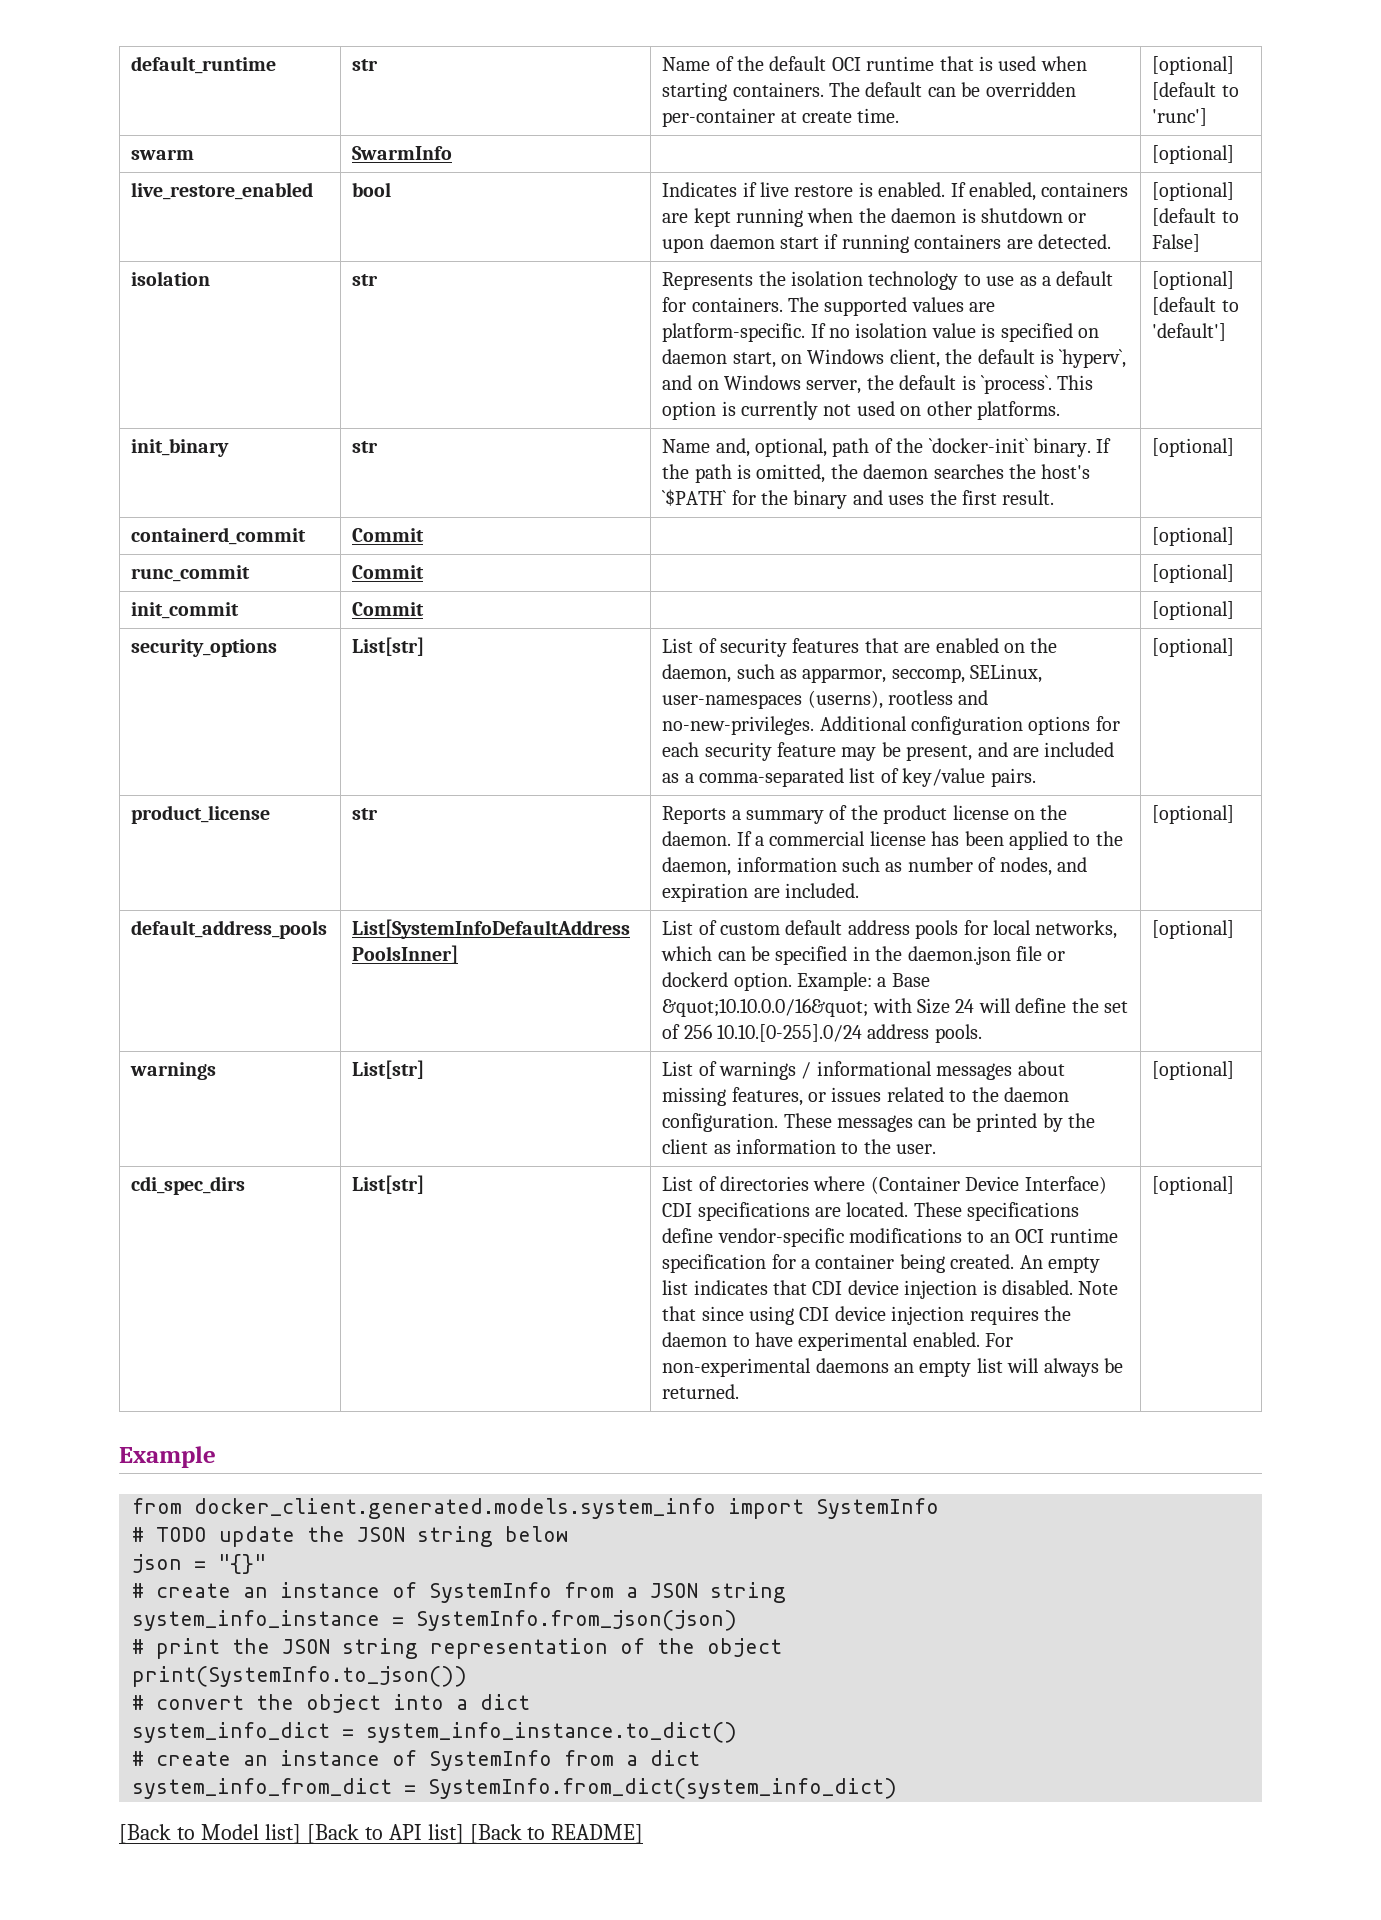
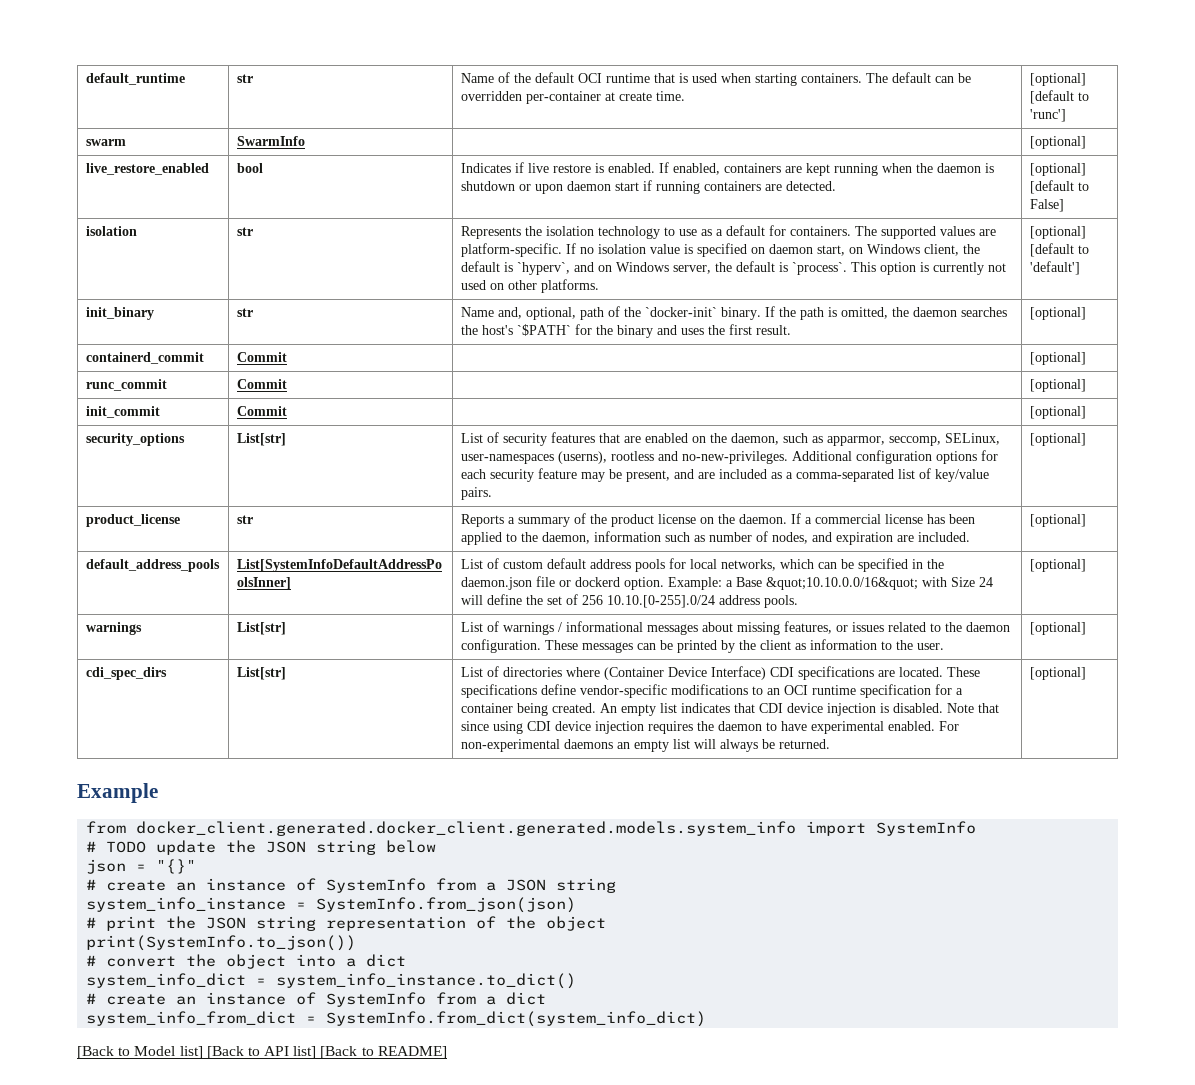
- from docker_client.generated.models.system_info import SystemInfo
+ from docker_client.generated.docker_client.generated.models.system_info import SystemInfo

